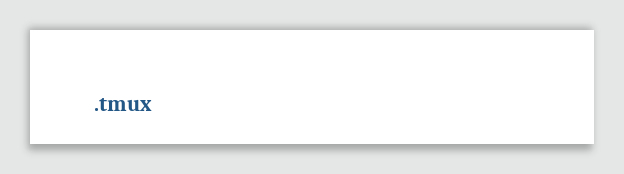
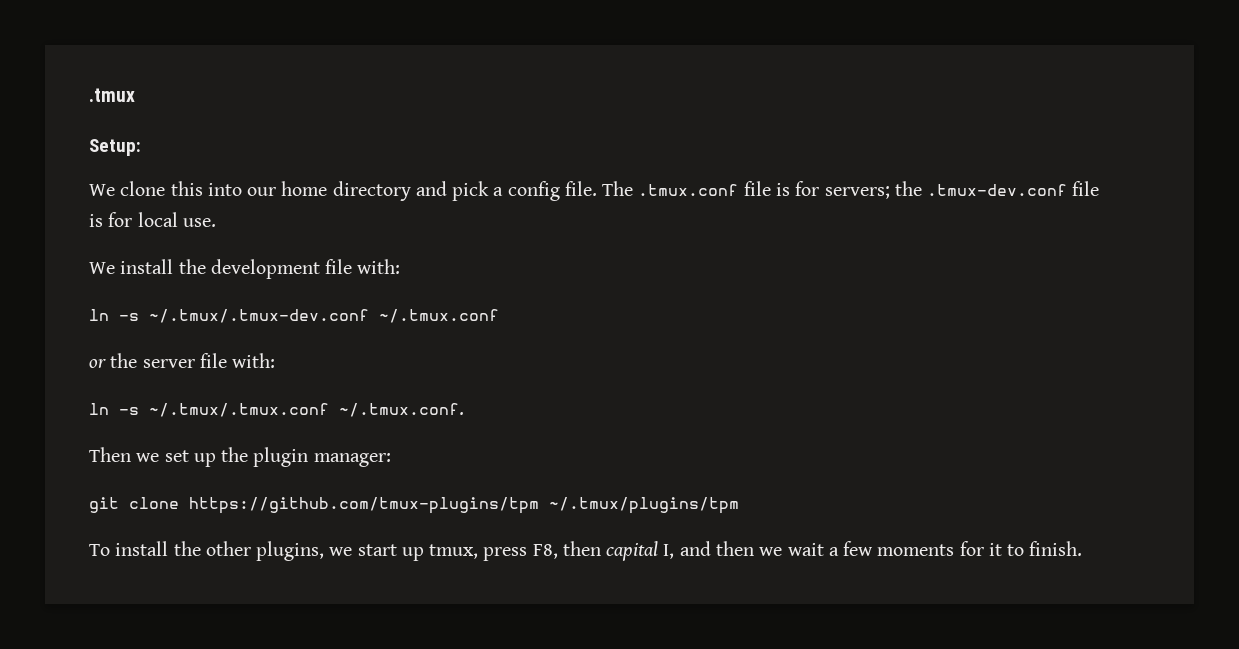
+ Setup:
+ We clone this into our home directory and pick a config file. The .tmux.conf file is for servers; the .tmux-dev.conf file is for local use.
+ We install the development file with:
+ ln -s ~/.tmux/.tmux-dev.conf ~/.tmux.conf
+ or the server file with:
+ ln -s ~/.tmux/.tmux.conf ~/.tmux.conf.
+ Then we set up the plugin manager:
+ git clone https://github.com/tmux-plugins/tpm ~/.tmux/plugins/tpm
+ To install the other plugins, we start up tmux, press F8, then capital I, and then we wait a few moments for it to finish.

